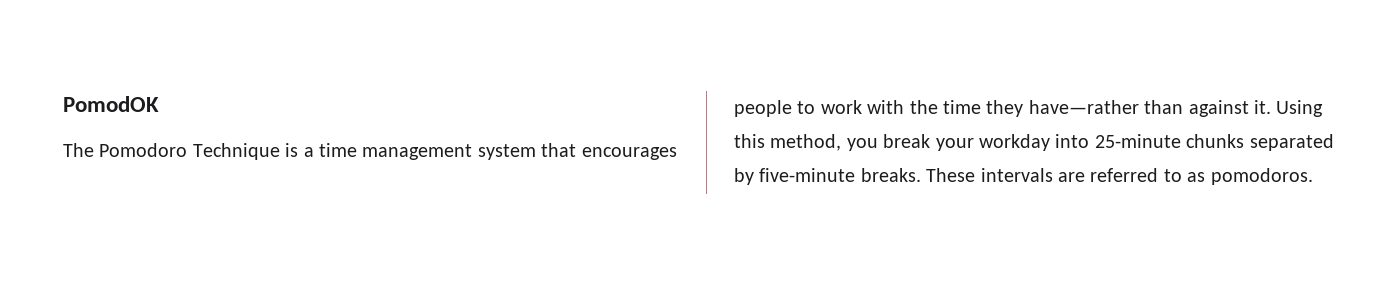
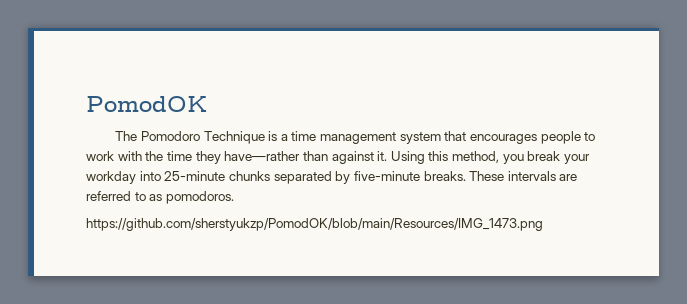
+ https://github.com/sherstyukzp/PomodOK/blob/main/Resources/IMG_1473.png

